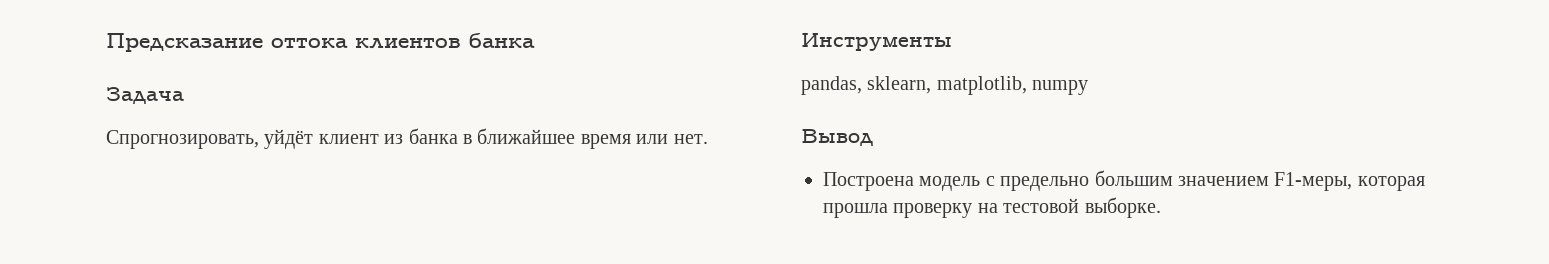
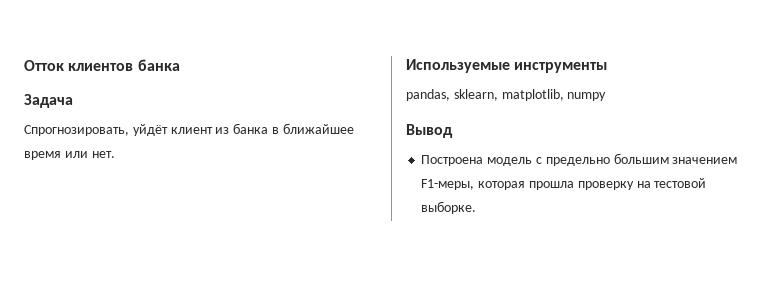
- Предсказание оттока клиентов банка
+ Отток клиентов банка
- Инструменты
+ Используемые инструменты

